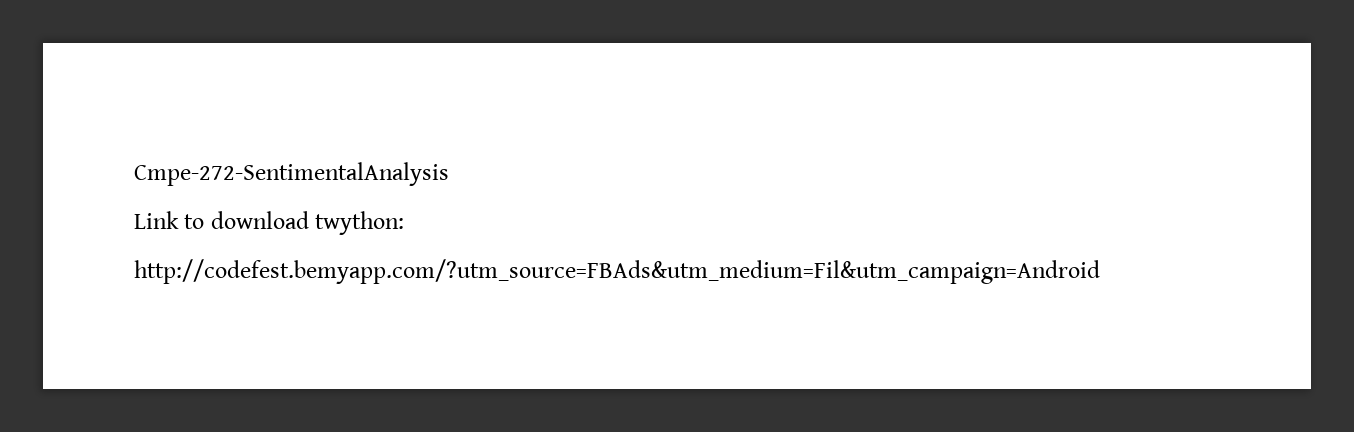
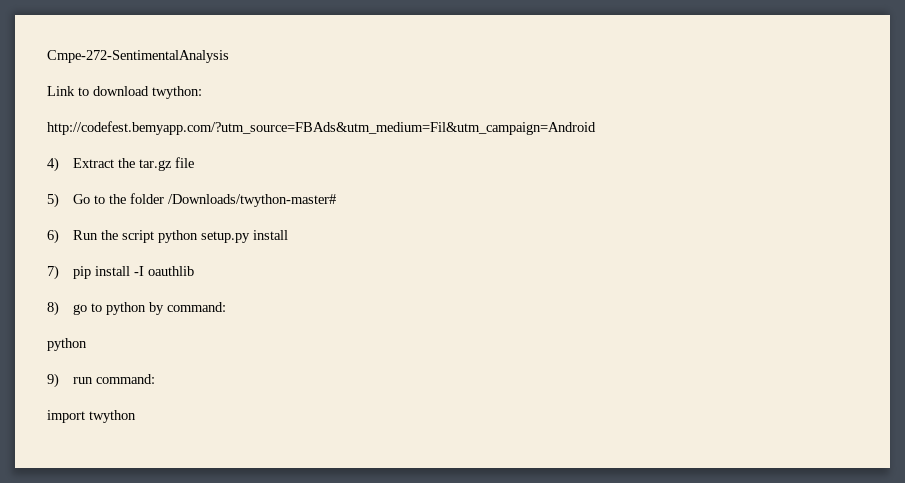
+ 4) Extract the tar.gz file
+ 5) Go to the folder /Downloads/twython-master#
+ 6) Run the script python setup.py install
+ 7) pip install -I oauthlib
+ 8) go to python by command:
+ python
+ 9) run command:
+ import twython

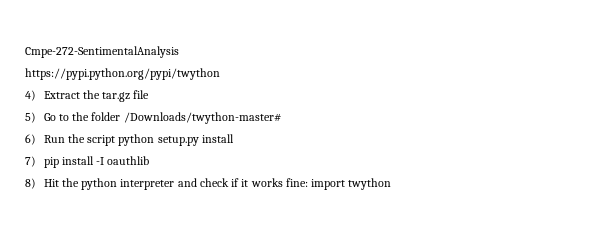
- Link to download twython:
- http://codefest.bemyapp.com/?utm_source=FBAds&utm_medium=Fil&utm_campaign=Android
+ https://pypi.python.org/pypi/twython
- 8) go to python by command:
- python
- 9) run command:
- import twython
+ 8) Hit the python interpreter and check if it works fine: import twython

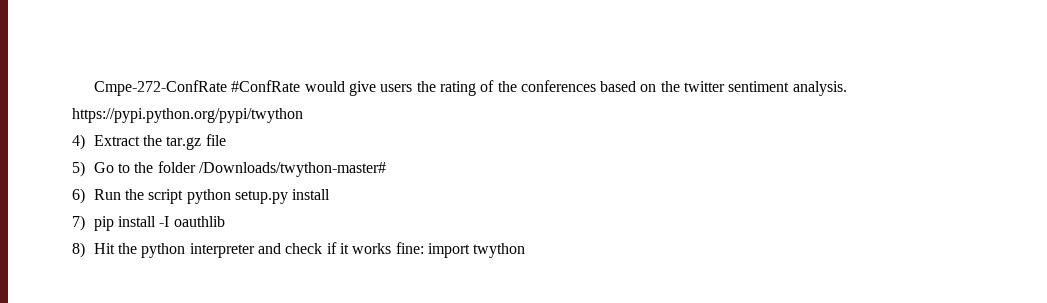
- Cmpe-272-SentimentalAnalysis
+ Cmpe-272-ConfRate #ConfRate would give users the rating of the conferences based on the twitter sentiment analysis.

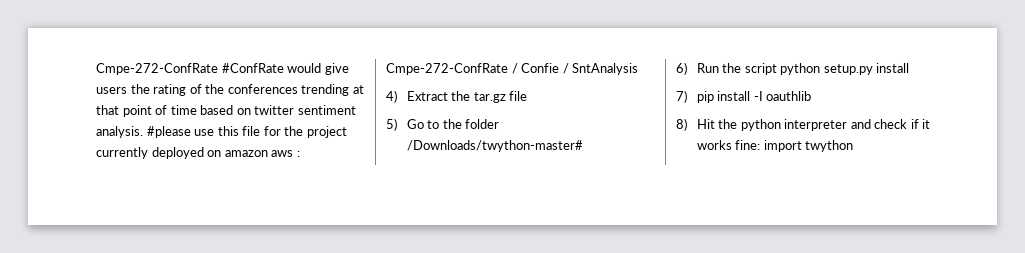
- Cmpe-272-ConfRate #ConfRate would give users the rating of the conferences based on the twitter sentiment analysis.
- https://pypi.python.org/pypi/twython
+ Cmpe-272-ConfRate #ConfRate would give users the rating of the conferences trending at that point of time based on twitter sentiment analysis. #please use this file for the project currently deployed on amazon aws : Cmpe-272-ConfRate / Confie / SntAnalysis

